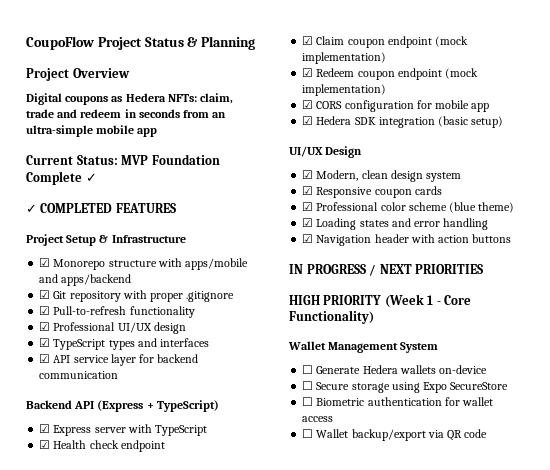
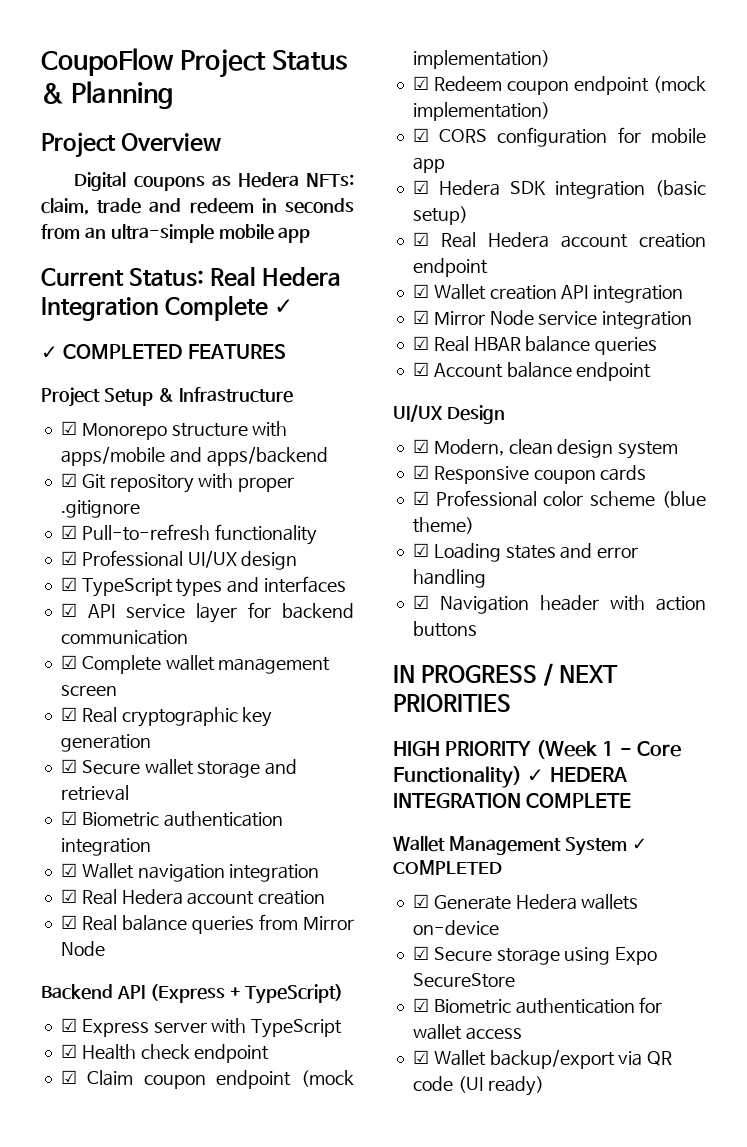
- Current Status: MVP Foundation Complete ✓
+ Current Status: Real Hedera Integration Complete ✓
+ ☑ Complete wallet management screen
+ ☑ Real cryptographic key generation
+ ☑ Secure wallet storage and retrieval
+ ☑ Biometric authentication integration
+ ☑ Wallet navigation integration
+ ☑ Real Hedera account creation
+ ☑ Real balance queries from Mirror Node
+ ☑ Real Hedera account creation endpoint
+ ☑ Wallet creation API integration
+ ☑ Mirror Node service integration
+ ☑ Real HBAR balance queries
+ ☑ Account balance endpoint
- HIGH PRIORITY (Week 1 - Core Functionality)
+ HIGH PRIORITY (Week 1 - Core Functionality) ✓ HEDERA INTEGRATION COMPLETE
- Wallet Management System
- ☐ Generate Hedera wallets on-device
+ Wallet Management System ✓ COMPLETED
+ ☑ Generate Hedera wallets on-device
- ☐ Secure storage using Expo SecureStore
+ ☑ Secure storage using Expo SecureStore
- ☐ Biometric authentication for wallet access
+ ☑ Biometric authentication for wallet access
- ☐ Wallet backup/export via QR code
+ ☑ Wallet backup/export via QR code (UI ready)

